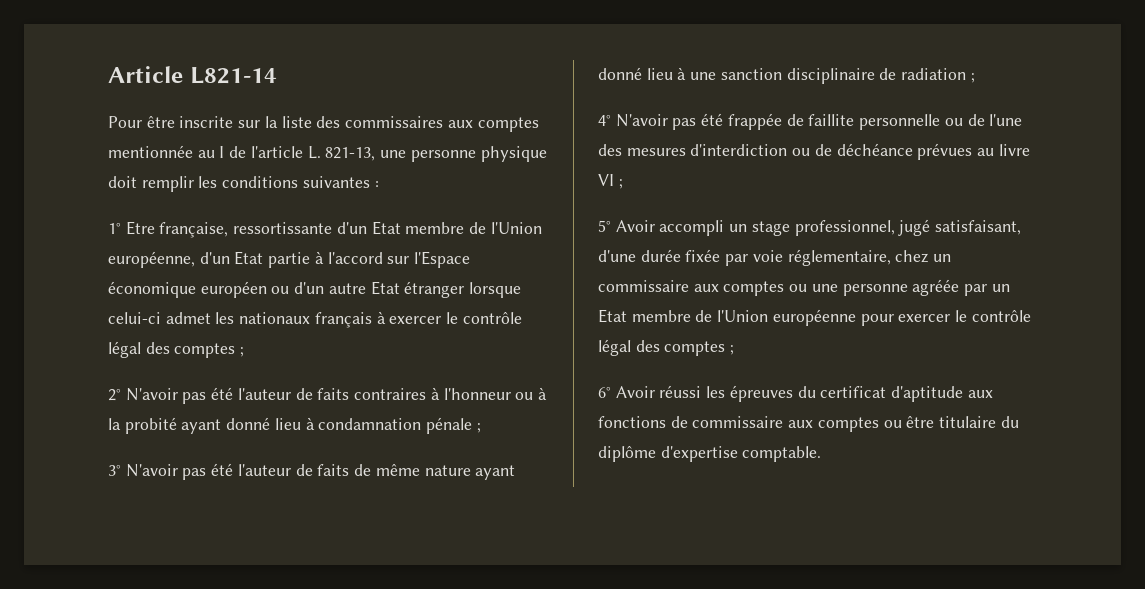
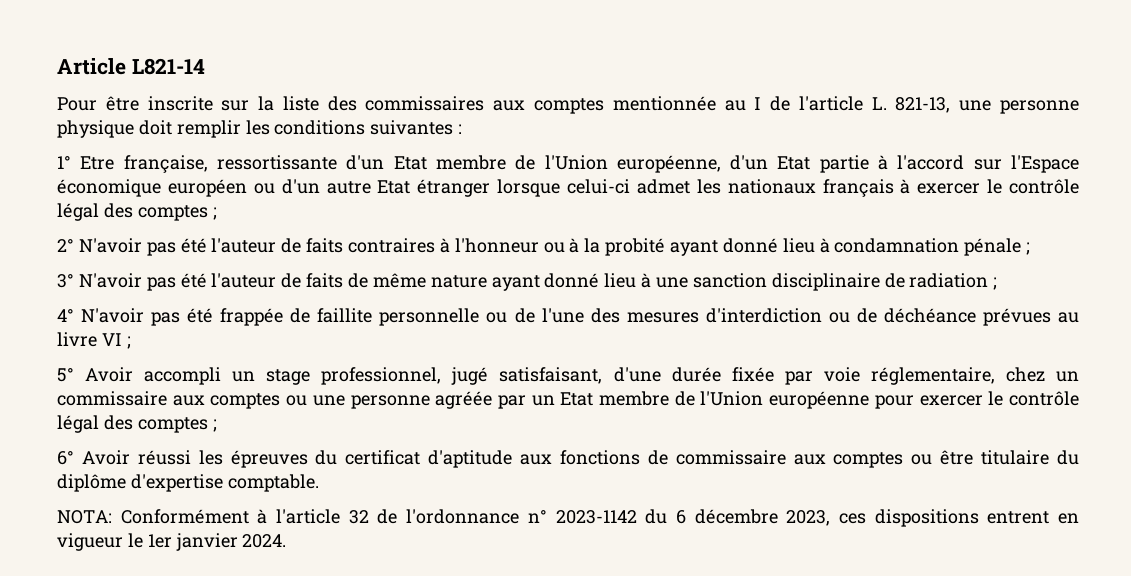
+ NOTA: Conformément à l'article 32 de l'ordonnance n° 2023-1142 du 6 décembre 2023, ces dispositions entrent en vigueur le 1er janvier 2024.

